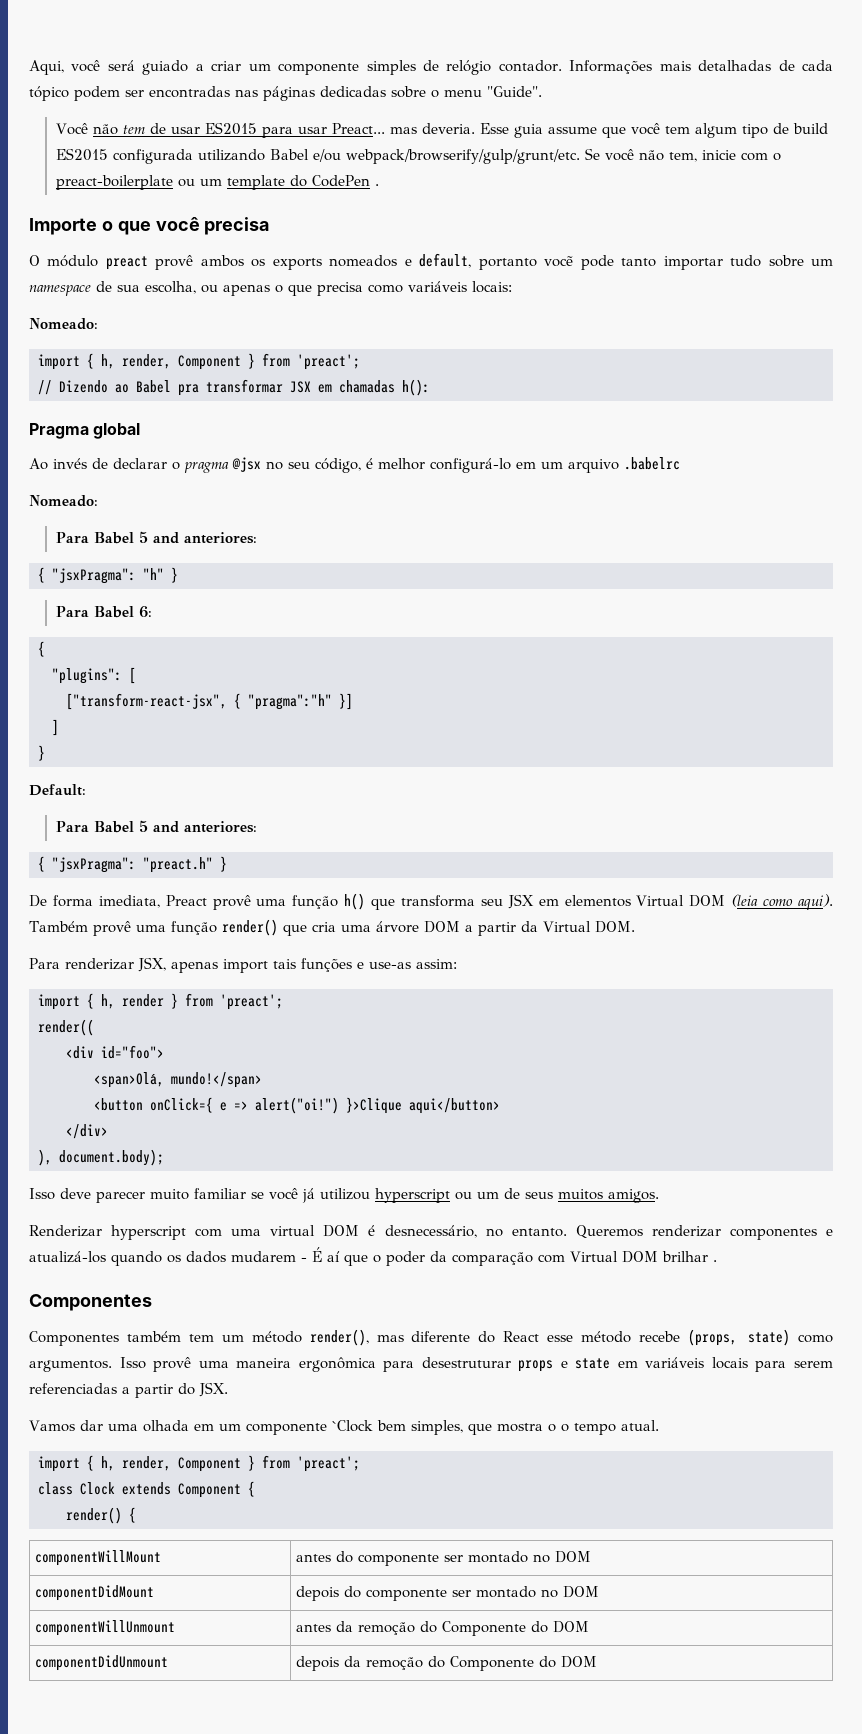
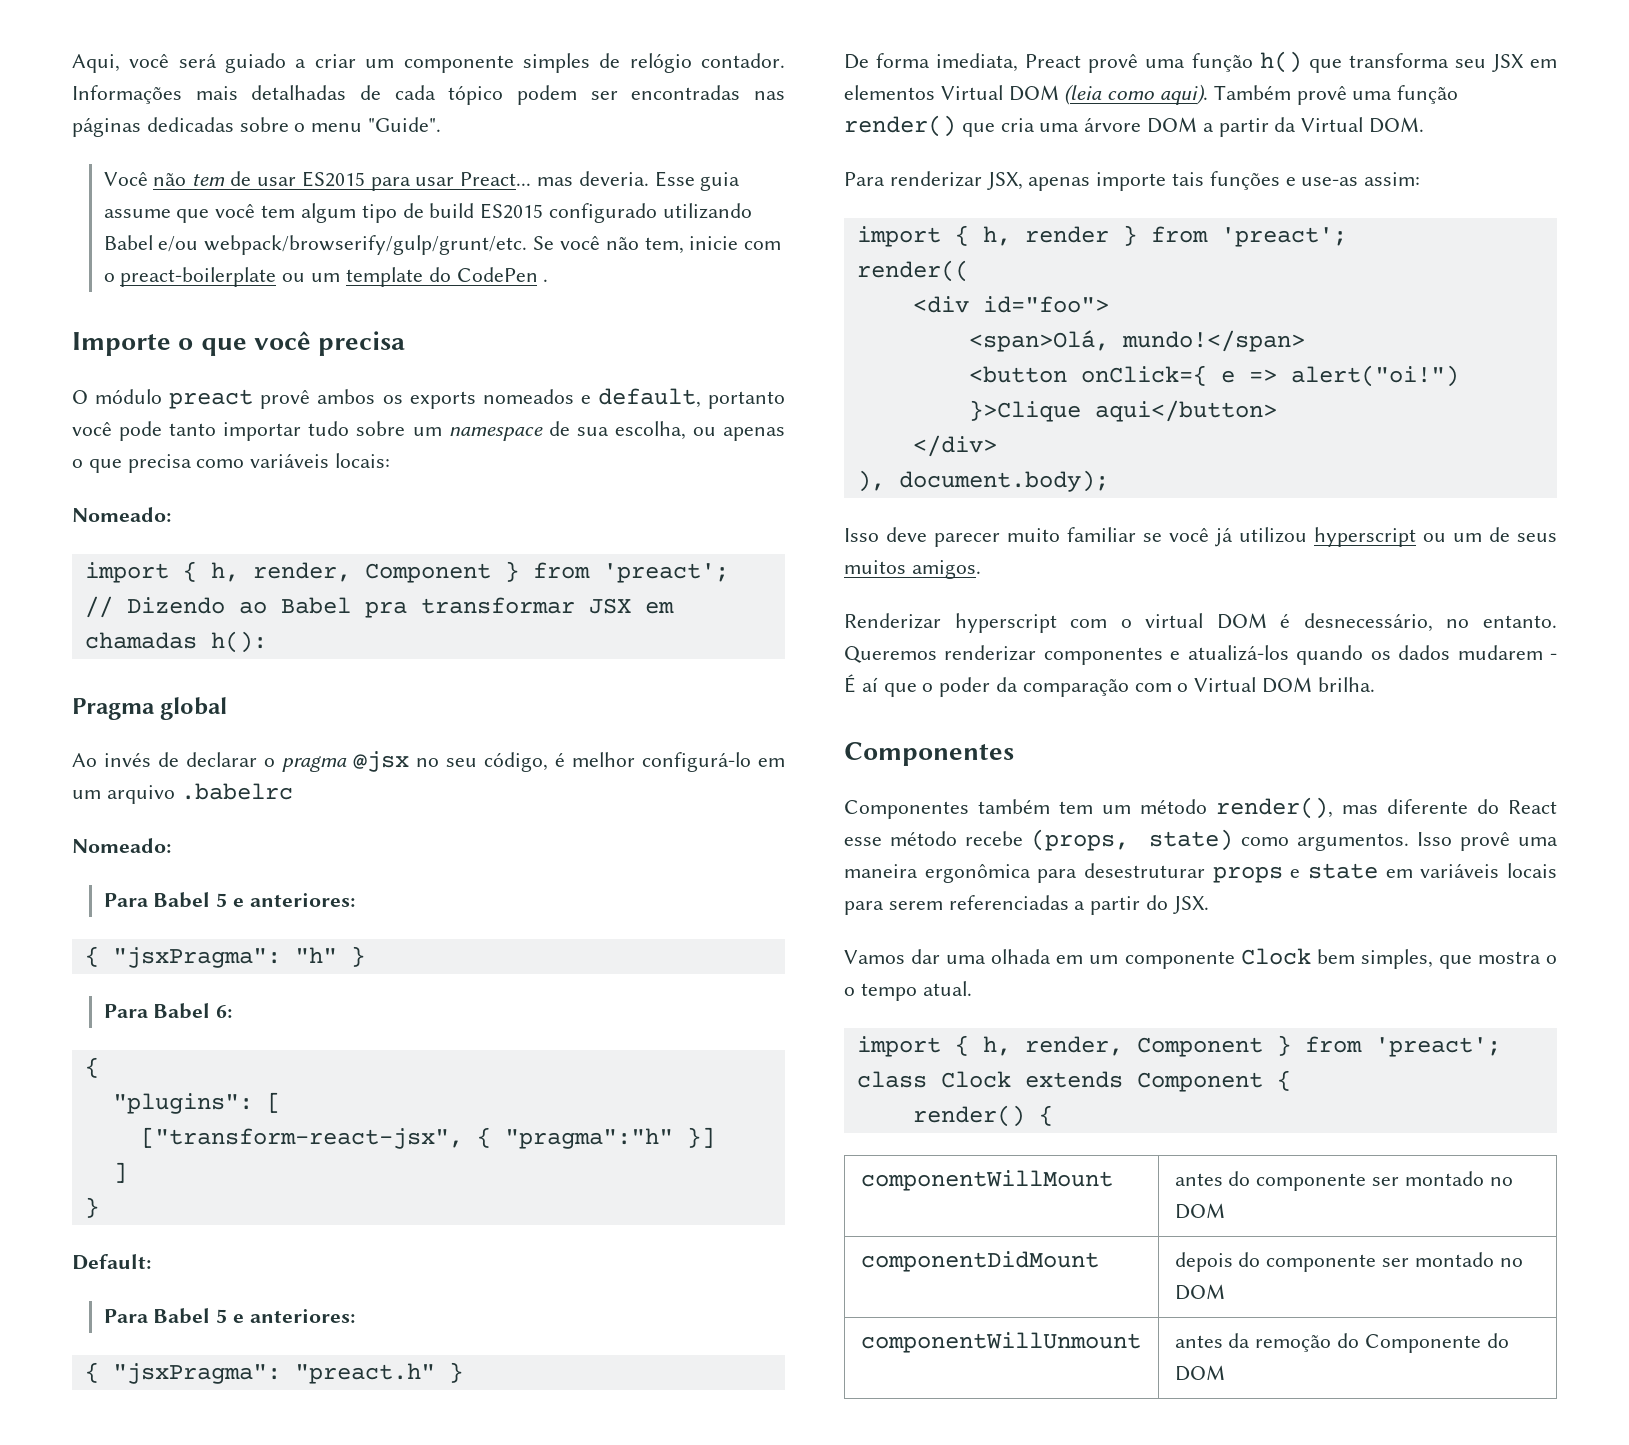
- Esse guia assume que você tem algum tipo de build ES2015 configurada utilizando Babel e/ou webpack/browserify/gulp/grunt/etc.
+ Esse guia assume que você tem algum tipo de build ES2015 configurado utilizando Babel e/ou webpack/browserify/gulp/grunt/etc.
- O módulo preact provê ambos os exports nomeados e default, portanto vocẽ pode tanto importar tudo sobre um namespace de sua escolha, ou apenas o que precisa como variáveis locais:
+ O módulo preact provê ambos os exports nomeados e default, portanto você pode tanto importar tudo sobre um namespace de sua escolha, ou apenas o que precisa como variáveis locais:
  Ao invés de declarar o pragma @jsx no seu código, é melhor configurá-lo em um arquivo .babelrc
  Nomeado:
- Para Babel 5 and anteriores:
+ Para Babel 5 e anteriores:
  Default:
- Para Babel 5 and anteriores:
+ Para Babel 5 e anteriores:
- Para renderizar JSX, apenas import tais funções e use-as assim:
+ Para renderizar JSX, apenas importe tais funções e use-as assim:
- Renderizar hyperscript com uma virtual DOM é desnecessário, no entanto.
+ Renderizar hyperscript com o virtual DOM é desnecessário, no entanto.
- Queremos renderizar componentes e atualizá-los quando os dados mudarem - É aí que o poder da comparação com Virtual DOM brilhar .
+ Queremos renderizar componentes e atualizá-los quando os dados mudarem - É aí que o poder da comparação com o Virtual DOM brilha.
- Vamos dar uma olhada em um componente `Clock bem simples, que mostra o o tempo atual.
+ Vamos dar uma olhada em um componente Clock bem simples, que mostra o o tempo atual.
- componentDidUnmount | depois da remoção do Componente do DOM

